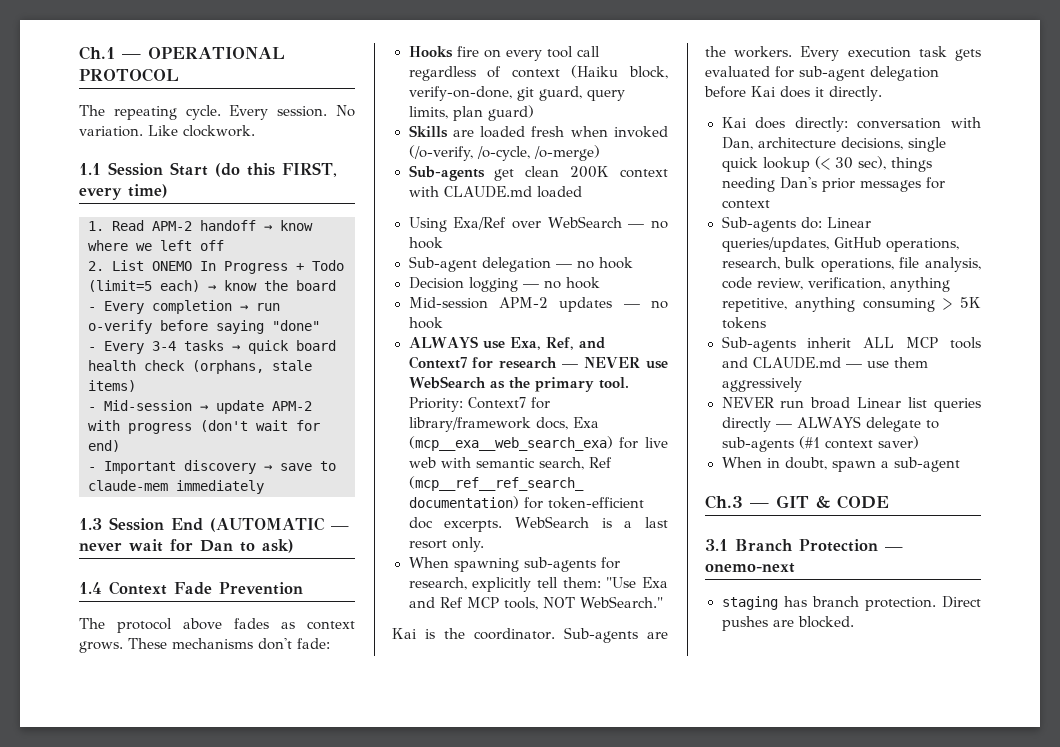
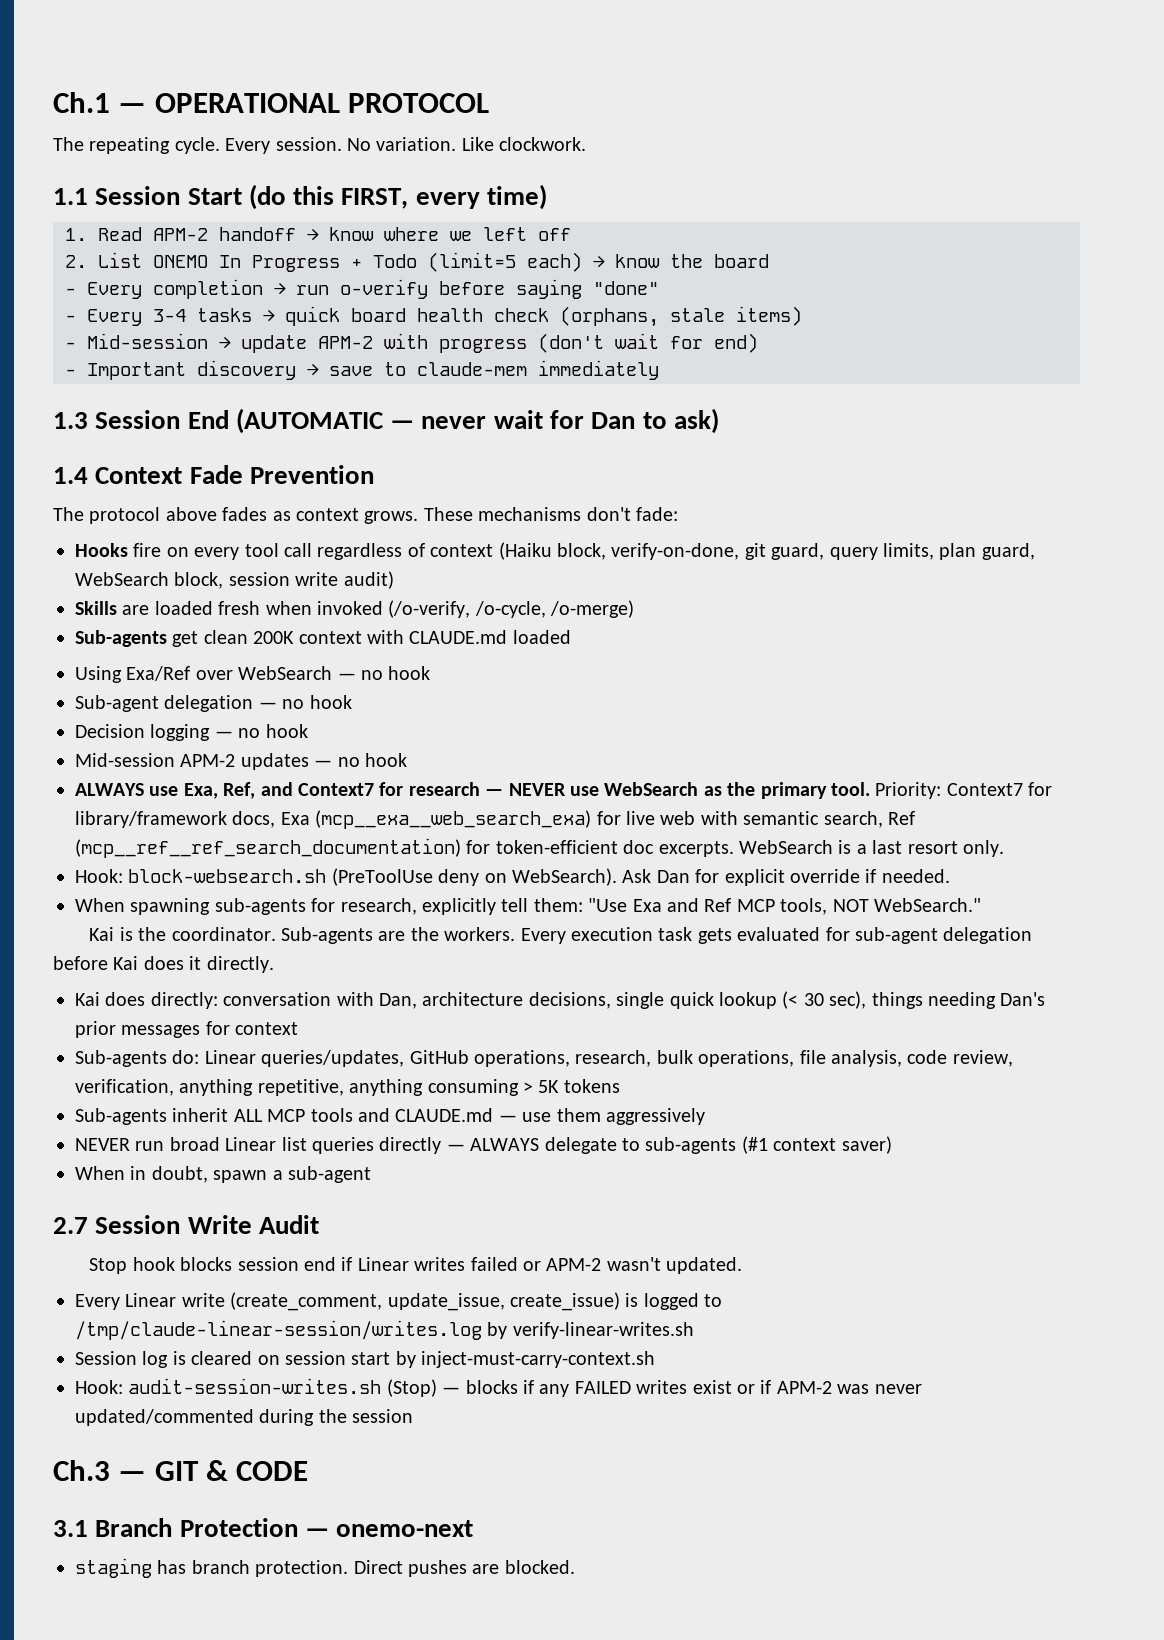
- Hooks fire on every tool call regardless of context (Haiku block, verify-on-done, git guard, query limits, plan guard)
+ Hooks fire on every tool call regardless of context (Haiku block, verify-on-done, git guard, query limits, plan guard, WebSearch block, session write audit)
+ Hook: block-websearch.sh (PreToolUse deny on WebSearch). Ask Dan for explicit override if needed.
+ 2.7 Session Write Audit
+ Stop hook blocks session end if Linear writes failed or APM-2 wasn't updated.
+ Every Linear write (create_comment, update_issue, create_issue) is logged to /tmp/claude-linear-session/writes.log by verify-linear-writes.sh
+ Session log is cleared on session start by inject-must-carry-context.sh
+ Hook: audit-session-writes.sh (Stop) — blocks if any FAILED writes exist or if APM-2 was never updated/commented during the session

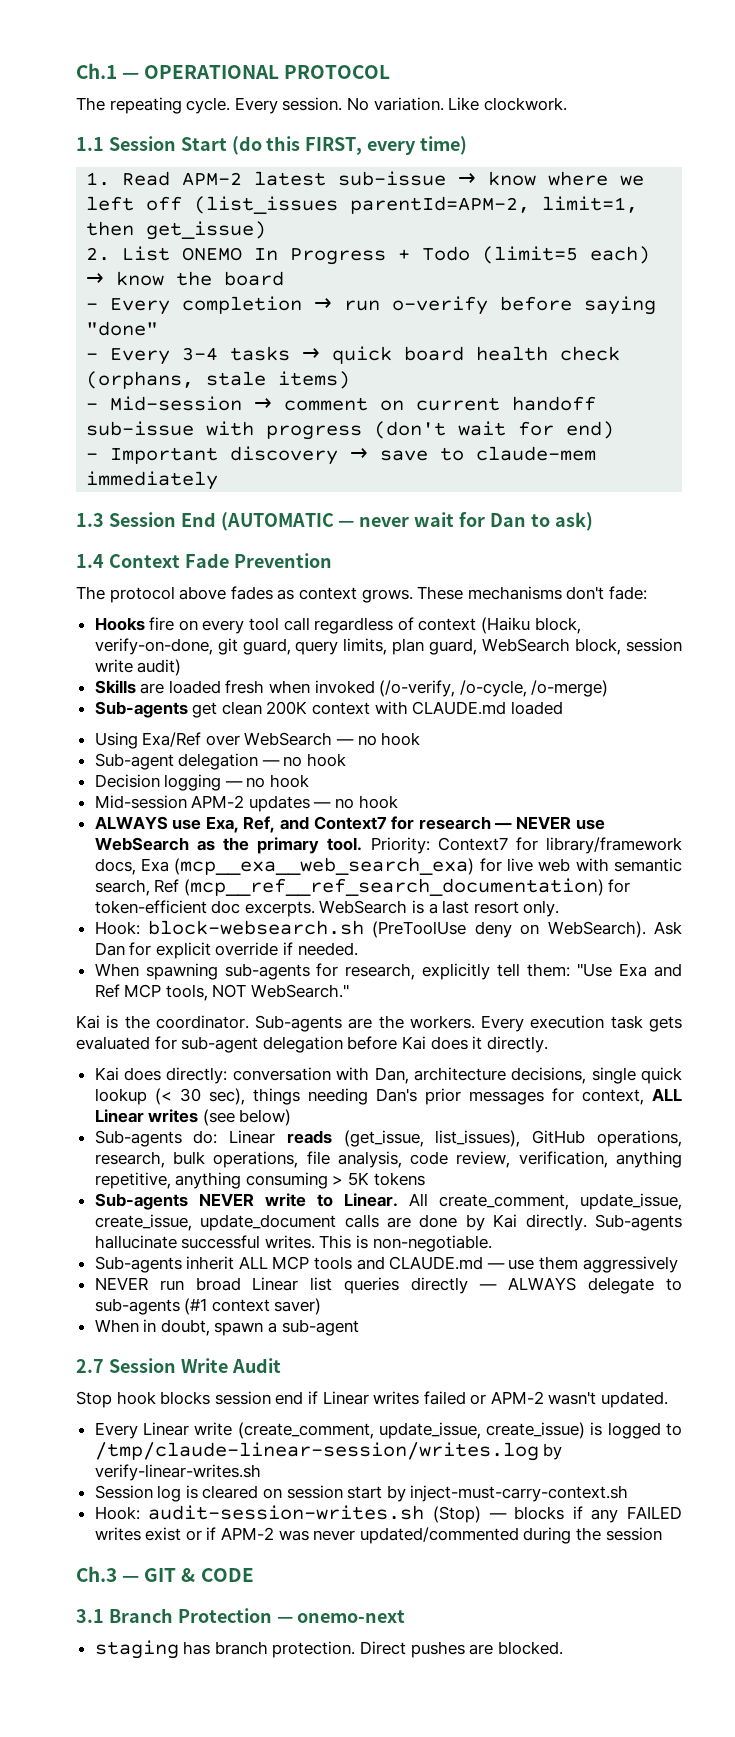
- 1. Read APM-2 handoff → know where we left off
+ 1. Read APM-2 latest sub-issue → know where we left off (list_issues parentId=APM-2, limit=1, then get_issue)
- - Mid-session → update APM-2 with progress (don't wait for end)
+ - Mid-session → comment on current handoff sub-issue with progress (don't wait for end)
- Kai does directly: conversation with Dan, architecture decisions, single quick lookup (< 30 sec), things needing Dan's prior messages for context
+ Kai does directly: conversation with Dan, architecture decisions, single quick lookup (< 30 sec), things needing Dan's prior messages for context, ALL Linear writes (see below)
- Sub-agents do: Linear queries/updates, GitHub operations, research, bulk operations, file analysis, code review, verification, anything repetitive, anything consuming > 5K tokens
+ Sub-agents do: Linear reads (get_issue, list_issues), GitHub operations, research, bulk operations, file analysis, code review, verification, anything repetitive, anything consuming > 5K tokens
+ Sub-agents NEVER write to Linear. All create_comment, update_issue, create_issue, update_document calls are done by Kai directly. Sub-agents hallucinate successful writes. This is non-negotiable.

